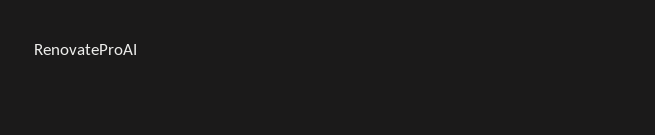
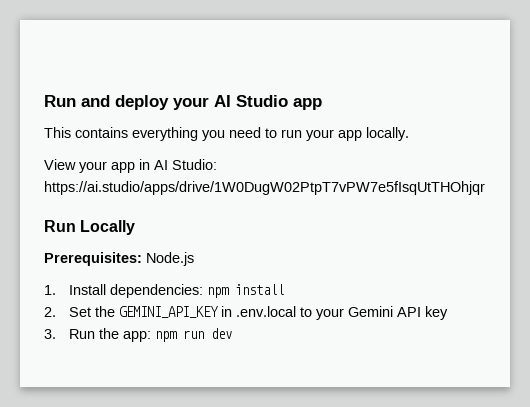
- RenovateProAI
+ Run and deploy your AI Studio app
+ This contains everything you need to run your app locally.
+ View your app in AI Studio: https://ai.studio/apps/drive/1W0DugW02PtpT7vPW7e5fIsqUtTHOhjqr
+ Run Locally
+ Prerequisites: Node.js
+ 1. Install dependencies: npm install
+ 2. Set the GEMINI_API_KEY in .env.local to your Gemini API key
+ 3. Run the app: npm run dev

